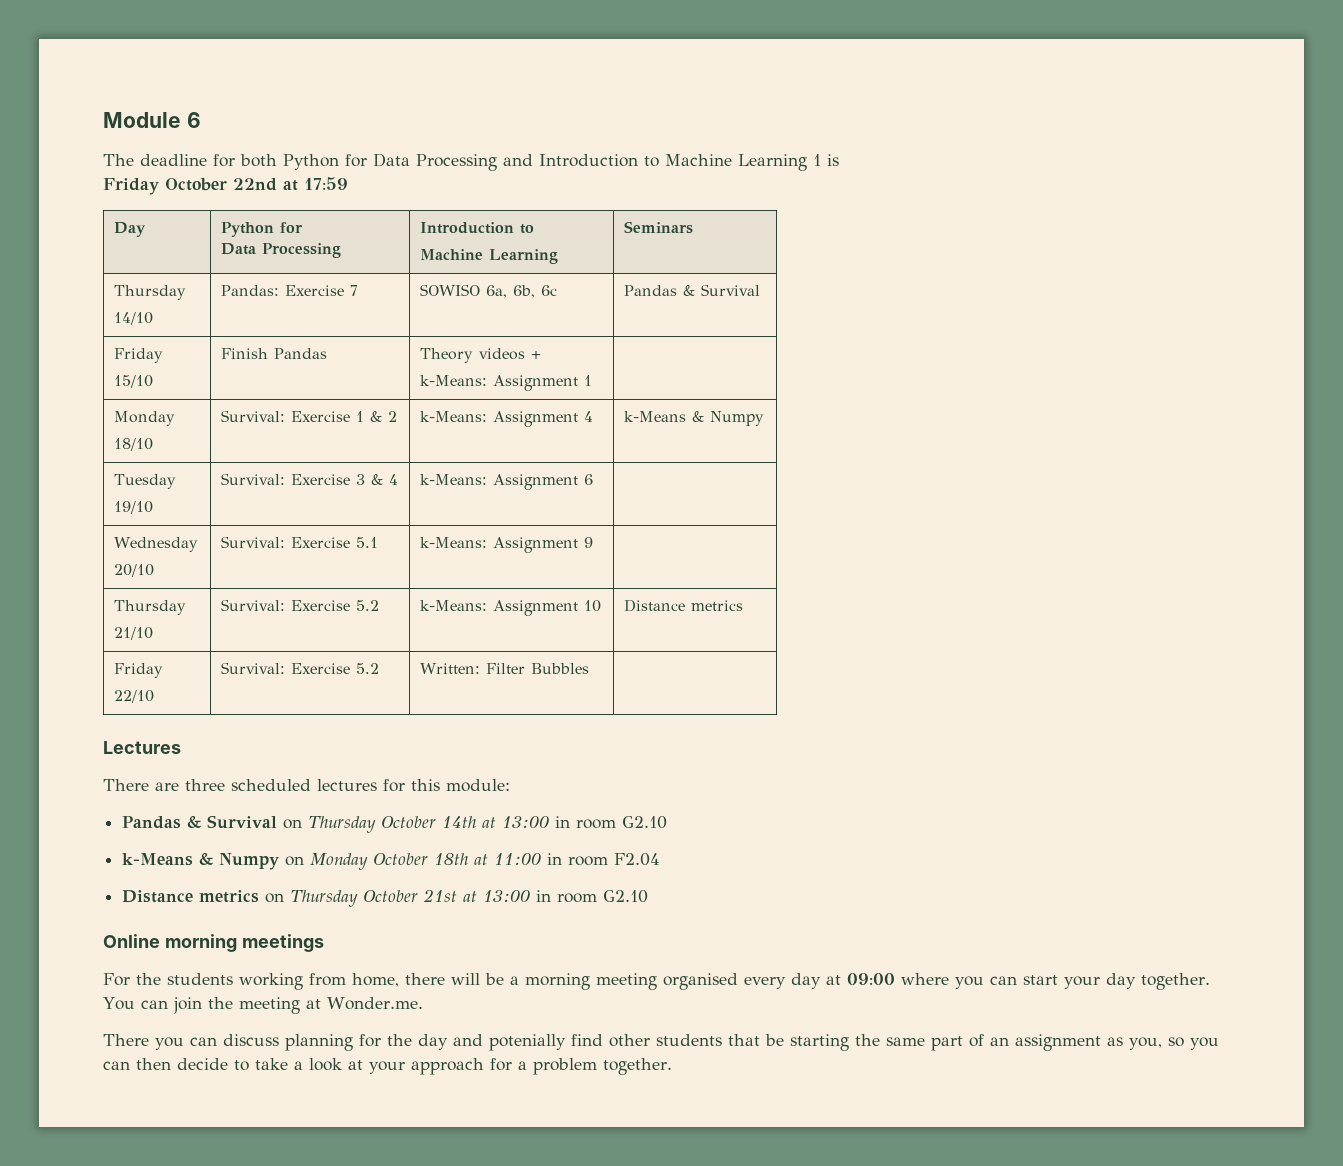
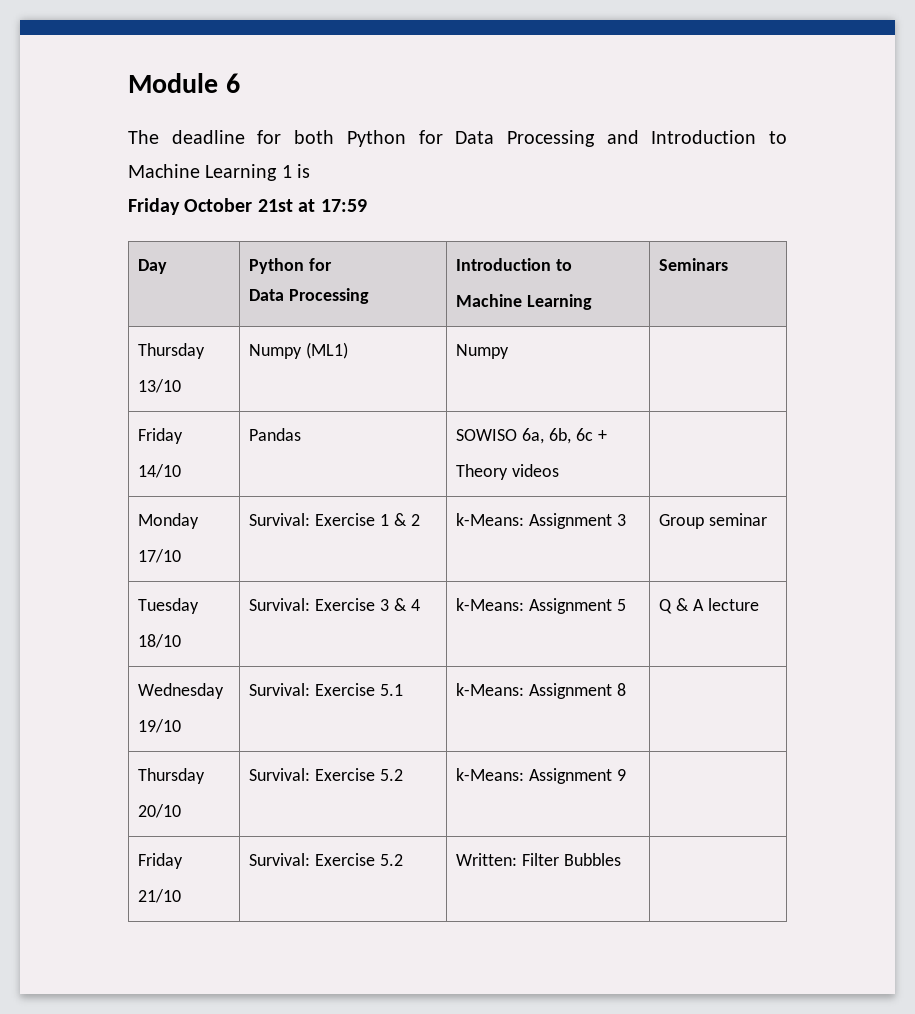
- Friday October 22nd at 17:59
+ Friday October 21st at 17:59
  Day | Python for
  Data Processing | Introduction to
  Machine Learning | Seminars
  Thursday
- 14/10 | Pandas: Exercise 7 | SOWISO 6a, 6b, 6c | Pandas & Survival
+ 13/10 | Numpy (ML1) | Numpy |
  Friday
- 15/10 | Finish Pandas | Theory videos +
- k-Means: Assignment 1 |
+ 14/10 | Pandas | SOWISO 6a, 6b, 6c +
+ Theory videos |
  Monday
- 18/10 | Survival: Exercise 1 & 2 | k-Means: Assignment 4 | k-Means & Numpy
+ 17/10 | Survival: Exercise 1 & 2 | k-Means: Assignment 3 | Group seminar
  Tuesday
- 19/10 | Survival: Exercise 3 & 4 | k-Means: Assignment 6 |
+ 18/10 | Survival: Exercise 3 & 4 | k-Means: Assignment 5 | Q & A lecture
  Wednesday
- 20/10 | Survival: Exercise 5.1 | k-Means: Assignment 9 |
+ 19/10 | Survival: Exercise 5.1 | k-Means: Assignment 8 |
  Thursday
- 21/10 | Survival: Exercise 5.2 | k-Means: Assignment 10 | Distance metrics
+ 20/10 | Survival: Exercise 5.2 | k-Means: Assignment 9 |
  Friday
- 22/10 | Survival: Exercise 5.2 | Written: Filter Bubbles |
+ 21/10 | Survival: Exercise 5.2 | Written: Filter Bubbles |
- Lectures
- There are three scheduled lectures for this module:
- Pandas & Survival on Thursday October 14th at 13:00 in room G2.10
- k-Means & Numpy on Monday October 18th at 11:00 in room F2.04
- Distance metrics on Thursday October 21st at 13:00 in room G2.10
- Online morning meetings
- For the students working from home, there will be a morning meeting organised every day at 09:00 where you can start your day together. You can join the meeting at Wonder.me.
- There you can discuss planning for the day and potenially find other students that be starting the same part of an assignment as you, so you can then decide to take a look at your approach for a problem together.

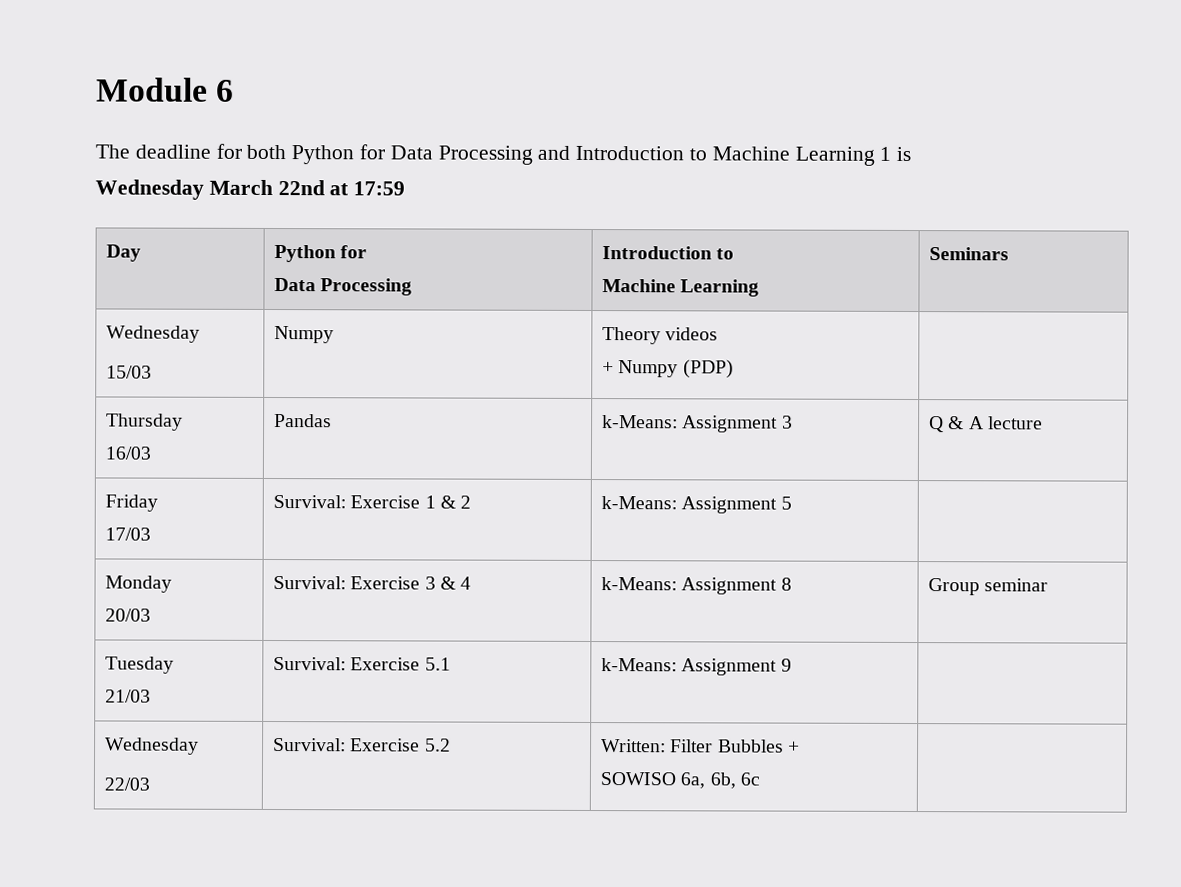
- Friday October 21st at 17:59
+ Wednesday March 22nd at 17:59
  Day | Python for
  Data Processing | Introduction to
  Machine Learning | Seminars
+ Wednesday
+ 15/03 | Numpy | Theory videos
+ + Numpy (PDP) |
  Thursday
- 13/10 | Numpy (ML1) | Numpy |
+ 16/03 | Pandas | k-Means: Assignment 3 | Q & A lecture
  Friday
- 14/10 | Pandas | SOWISO 6a, 6b, 6c +
- Theory videos |
+ 17/03 | Survival: Exercise 1 & 2 | k-Means: Assignment 5 |
  Monday
- 17/10 | Survival: Exercise 1 & 2 | k-Means: Assignment 3 | Group seminar
+ 20/03 | Survival: Exercise 3 & 4 | k-Means: Assignment 8 | Group seminar
  Tuesday
- 18/10 | Survival: Exercise 3 & 4 | k-Means: Assignment 5 | Q & A lecture
+ 21/03 | Survival: Exercise 5.1 | k-Means: Assignment 9 |
  Wednesday
- 19/10 | Survival: Exercise 5.1 | k-Means: Assignment 8 |
- Thursday
- 20/10 | Survival: Exercise 5.2 | k-Means: Assignment 9 |
- Friday
- 21/10 | Survival: Exercise 5.2 | Written: Filter Bubbles |
+ 22/03 | Survival: Exercise 5.2 | Written: Filter Bubbles +
+ SOWISO 6a, 6b, 6c |

